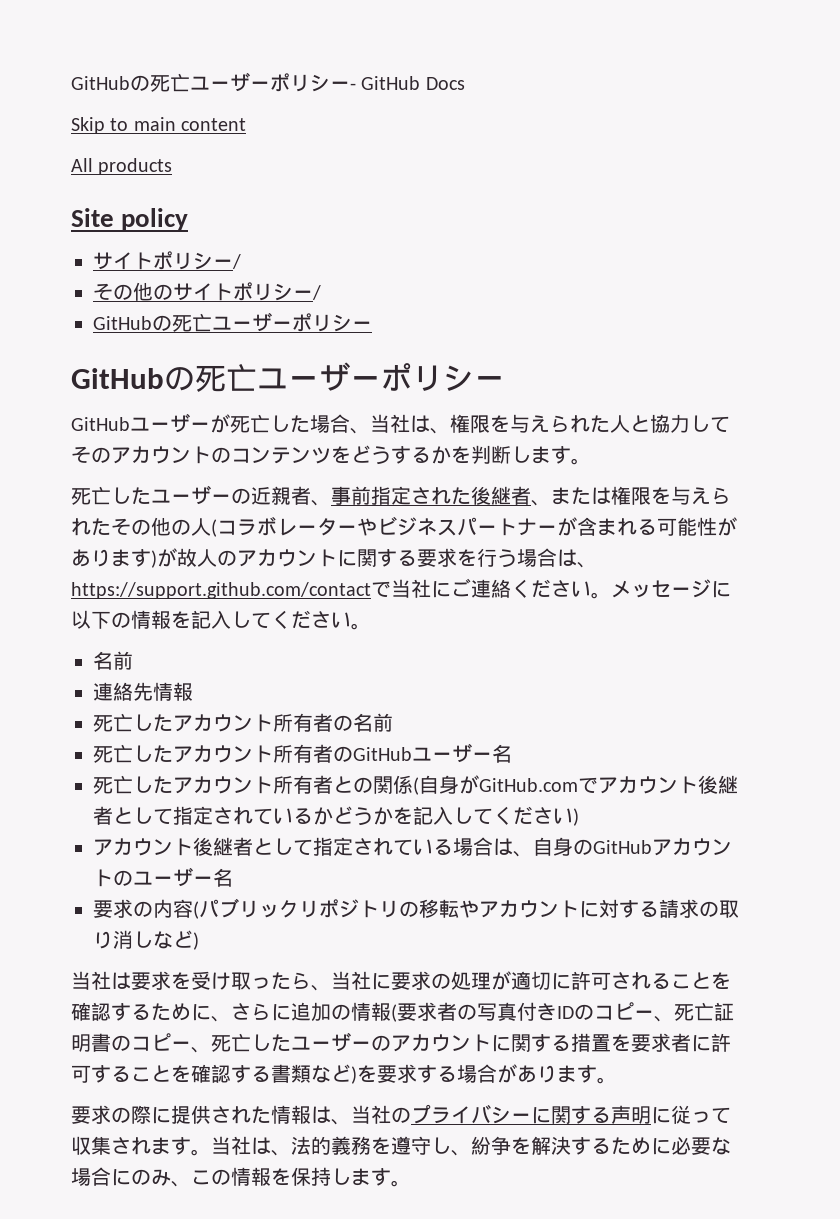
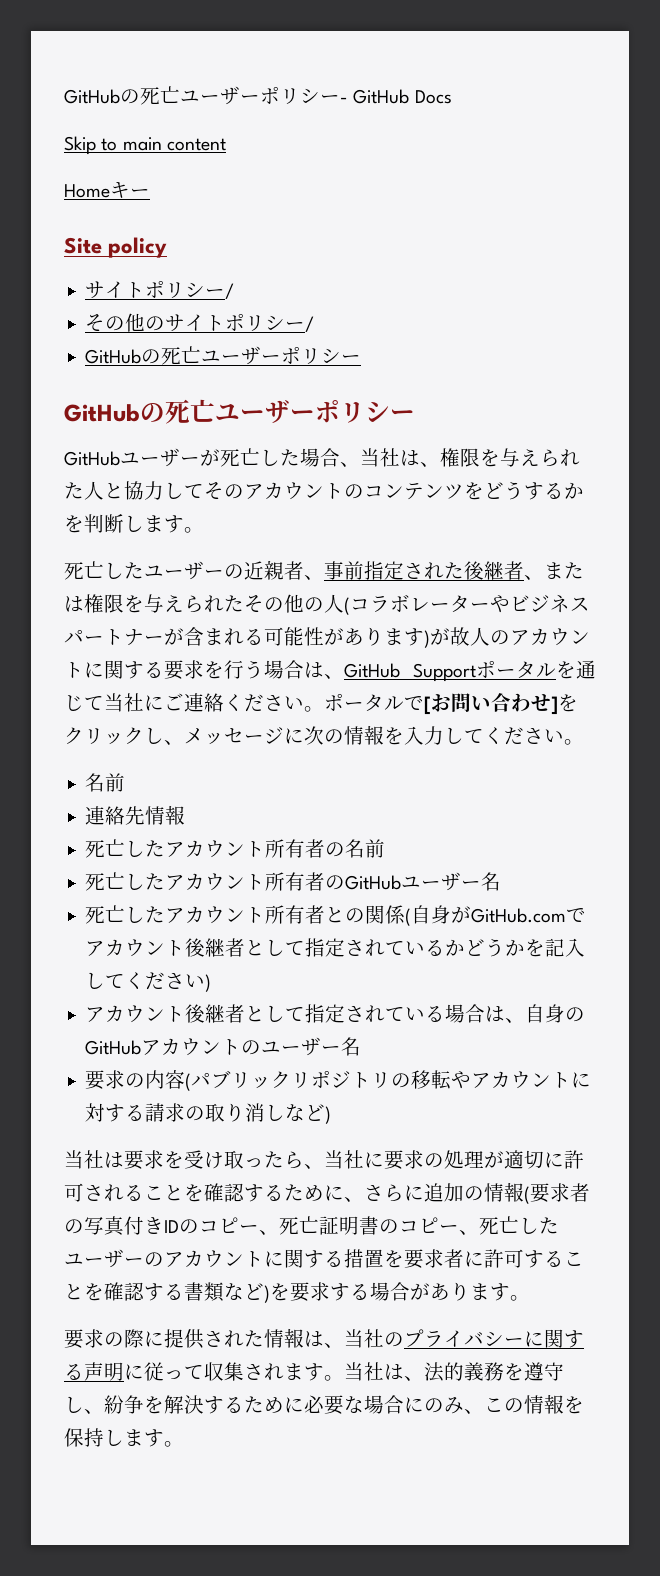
- All products
+ Homeキー
- 死亡したユーザーの近親者、事前指定された後継者、または権限を与えられたその他の人(コラボレーターやビジネスパートナーが含まれる可能性があります)が故人のアカウントに関する要求を行う場合は、https://support.github.com/contactで当社にご連絡ください。
+ 死亡したユーザーの近親者、事前指定された後継者、または権限を与えられたその他の人(コラボレーターやビジネスパートナーが含まれる可能性があります)が故人のアカウントに関する要求を行う場合は、GitHub Supportポータルを通じて当社にご連絡ください。
- メッセージに以下の情報を記入してください。
+ ポータルで[お問い合わせ]をクリックし、メッセージに次の情報を入力してください。

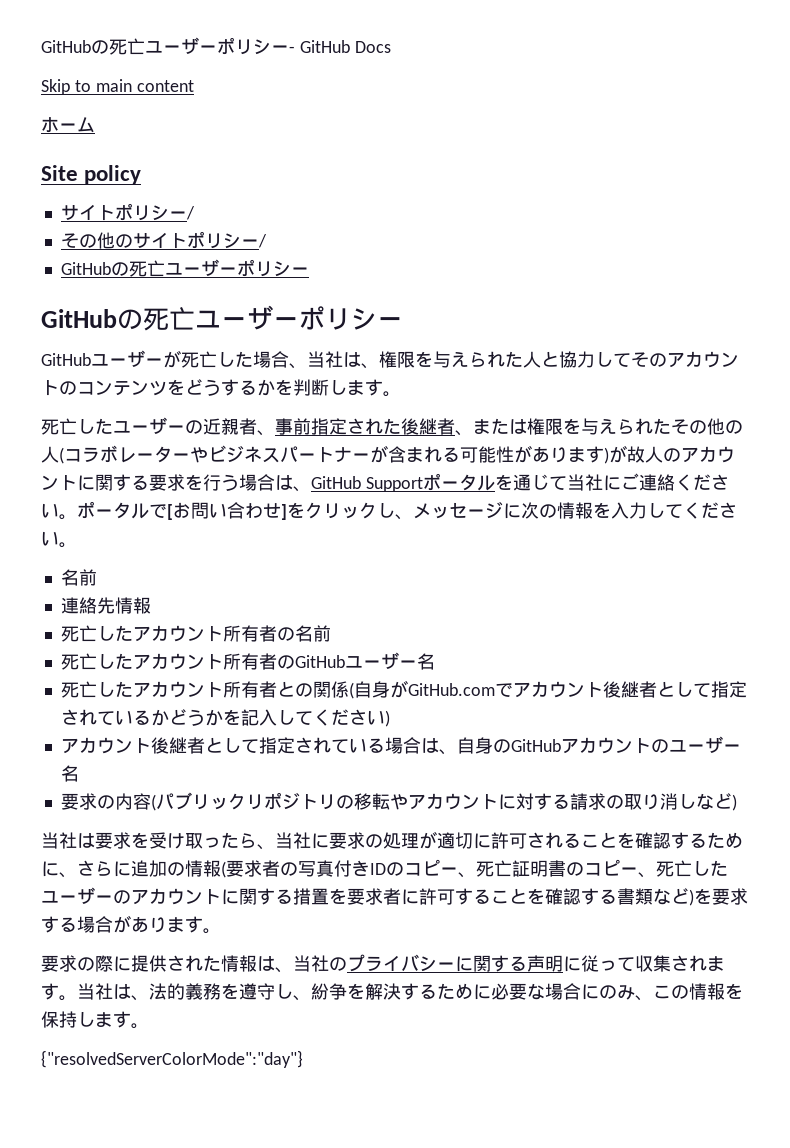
- Homeキー
+ ホーム
+ {"resolvedServerColorMode":"day"}

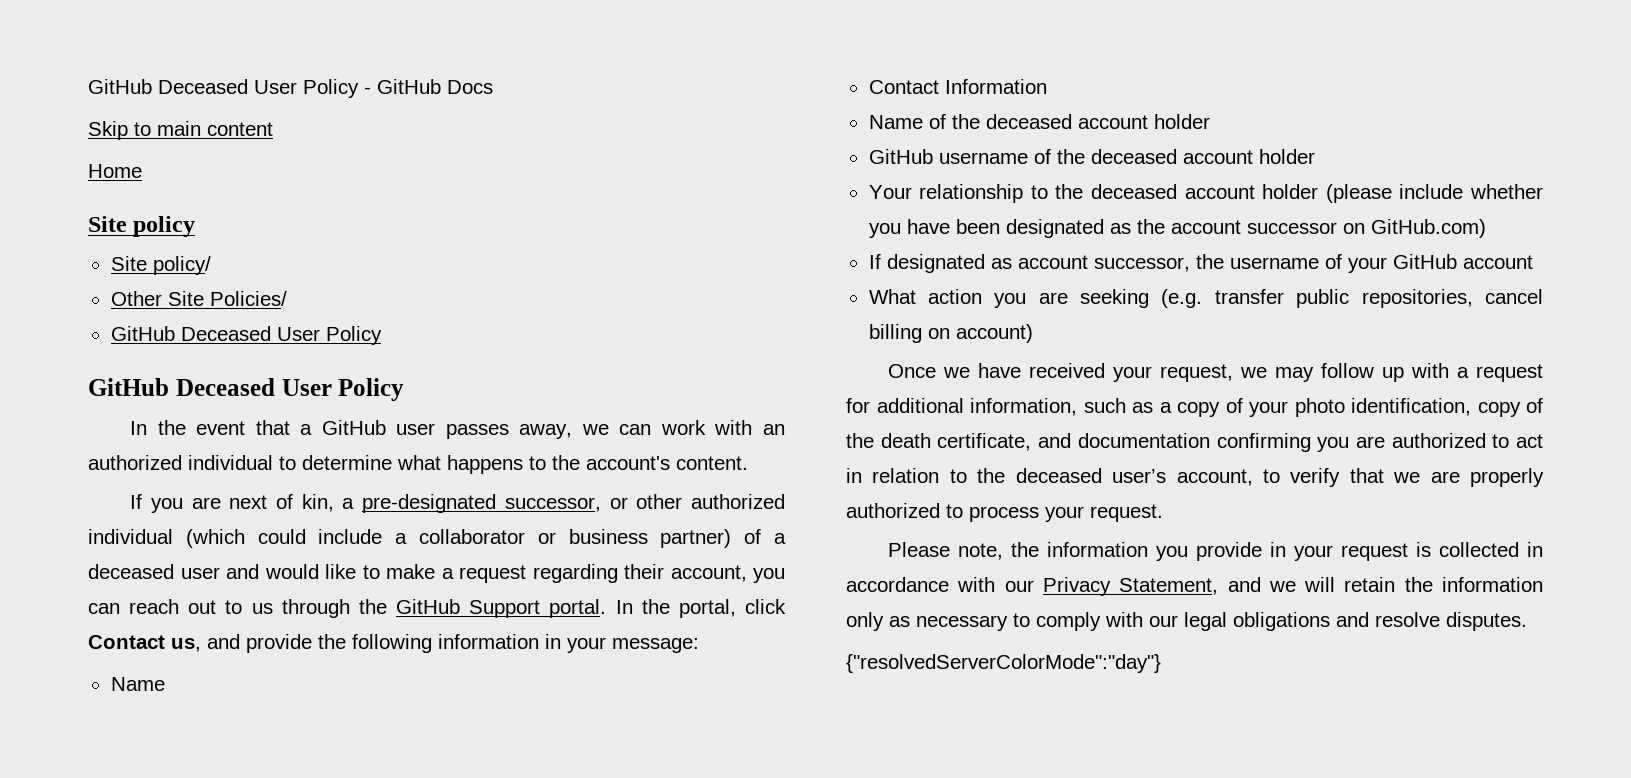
- GitHubの死亡ユーザーポリシー- GitHub Docs
+ GitHub Deceased User Policy - GitHub Docs
- ホーム
+ Home
  Site policy
- サイトポリシー/
- その他のサイトポリシー/
- GitHubの死亡ユーザーポリシー
- GitHubの死亡ユーザーポリシー
- GitHubユーザーが死亡した場合、当社は、権限を与えられた人と協力してそのアカウントのコンテンツをどうするかを判断します。
- 死亡したユーザーの近親者、事前指定された後継者、または権限を与えられたその他の人(コラボレーターやビジネスパートナーが含まれる可能性があります)が故人のアカウントに関する要求を行う場合は、GitHub Supportポータルを通じて当社にご連絡ください。ポータルで[お問い合わせ]をクリックし、メッセージに次の情報を入力してください。
- 名前
- 連絡先情報
- 死亡したアカウント所有者の名前
- 死亡したアカウント所有者のGitHubユーザー名
- 死亡したアカウント所有者との関係(自身がGitHub.comでアカウント後継者として指定されているかどうかを記入してください)
- アカウント後継者として指定されている場合は、自身のGitHubアカウントのユーザー名
- 要求の内容(パブリックリポジトリの移転やアカウントに対する請求の取り消しなど)
- 当社は要求を受け取ったら、当社に要求の処理が適切に許可されることを確認するために、さらに追加の情報(要求者の写真付きIDのコピー、死亡証明書のコピー、死亡したユーザーのアカウントに関する措置を要求者に許可することを確認する書類など)を要求する場合があります。
- 要求の際に提供された情報は、当社のプライバシーに関する声明に従って収集されます。当社は、法的義務を遵守し、紛争を解決するために必要な場合にのみ、この情報を保持します。
+ Site policy/
+ Other Site Policies/
+ GitHub Deceased User Policy
+ GitHub Deceased User Policy
+ In the event that a GitHub user passes away, we can work with an authorized individual to determine what happens to the account's content.
+ If you are next of kin, a pre-designated successor, or other authorized individual (which could include a collaborator or business partner) of a deceased user and would like to make a request regarding their account, you can reach out to us through the GitHub Support portal. In the portal, click Contact us, and provide the following information in your message:
+ Name
+ Contact Information
+ Name of the deceased account holder
+ GitHub username of the deceased account holder
+ Your relationship to the deceased account holder (please include whether you have been designated as the account successor on GitHub.com)
+ If designated as account successor, the username of your GitHub account
+ What action you are seeking (e.g. transfer public repositories, cancel billing on account)
+ Once we have received your request, we may follow up with a request for additional information, such as a copy of your photo identification, copy of the death certificate, and documentation confirming you are authorized to act in relation to the deceased user’s account, to verify that we are properly authorized to process your request.
+ Please note, the information you provide in your request is collected in accordance with our Privacy Statement, and we will retain the information only as necessary to comply with our legal obligations and resolve disputes.

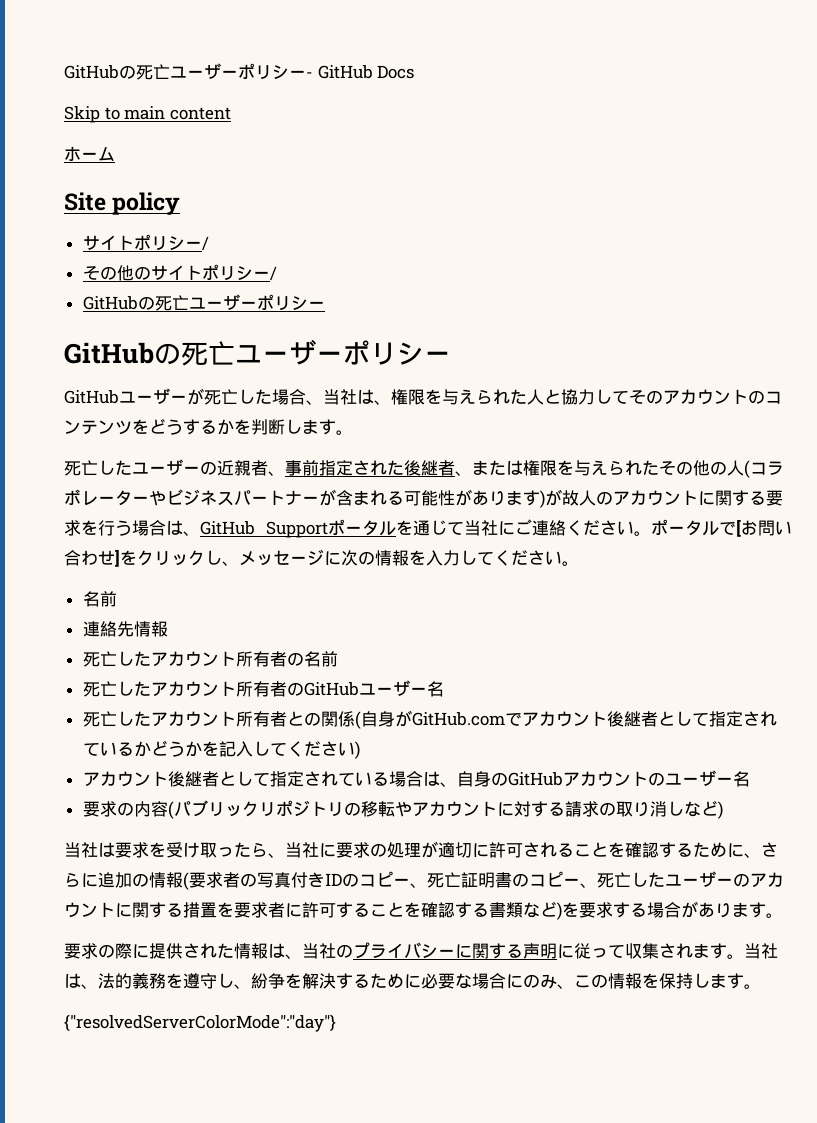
- GitHub Deceased User Policy - GitHub Docs
+ GitHubの死亡ユーザーポリシー- GitHub Docs
- Home
+ ホーム
  Site policy
- Site policy/
- Other Site Policies/
- GitHub Deceased User Policy
- GitHub Deceased User Policy
- In the event that a GitHub user passes away, we can work with an authorized individual to determine what happens to the account's content.
- If you are next of kin, a pre-designated successor, or other authorized individual (which could include a collaborator or business partner) of a deceased user and would like to make a request regarding their account, you can reach out to us through the GitHub Support portal. In the portal, click Contact us, and provide the following information in your message:
- Name
- Contact Information
- Name of the deceased account holder
- GitHub username of the deceased account holder
- Your relationship to the deceased account holder (please include whether you have been designated as the account successor on GitHub.com)
- If designated as account successor, the username of your GitHub account
- What action you are seeking (e.g. transfer public repositories, cancel billing on account)
- Once we have received your request, we may follow up with a request for additional information, such as a copy of your photo identification, copy of the death certificate, and documentation confirming you are authorized to act in relation to the deceased user’s account, to verify that we are properly authorized to process your request.
- Please note, the information you provide in your request is collected in accordance with our Privacy Statement, and we will retain the information only as necessary to comply with our legal obligations and resolve disputes.
+ サイトポリシー/
+ その他のサイトポリシー/
+ GitHubの死亡ユーザーポリシー
+ GitHubの死亡ユーザーポリシー
+ GitHubユーザーが死亡した場合、当社は、権限を与えられた人と協力してそのアカウントのコンテンツをどうするかを判断します。
+ 死亡したユーザーの近親者、事前指定された後継者、または権限を与えられたその他の人(コラボレーターやビジネスパートナーが含まれる可能性があります)が故人のアカウントに関する要求を行う場合は、GitHub Supportポータルを通じて当社にご連絡ください。ポータルで[お問い合わせ]をクリックし、メッセージに次の情報を入力してください。
+ 名前
+ 連絡先情報
+ 死亡したアカウント所有者の名前
+ 死亡したアカウント所有者のGitHubユーザー名
+ 死亡したアカウント所有者との関係(自身がGitHub.comでアカウント後継者として指定されているかどうかを記入してください)
+ アカウント後継者として指定されている場合は、自身のGitHubアカウントのユーザー名
+ 要求の内容(パブリックリポジトリの移転やアカウントに対する請求の取り消しなど)
+ 当社は要求を受け取ったら、当社に要求の処理が適切に許可されることを確認するために、さらに追加の情報(要求者の写真付きIDのコピー、死亡証明書のコピー、死亡したユーザーのアカウントに関する措置を要求者に許可することを確認する書類など)を要求する場合があります。
+ 要求の際に提供された情報は、当社のプライバシーに関する声明に従って収集されます。当社は、法的義務を遵守し、紛争を解決するために必要な場合にのみ、この情報を保持します。

